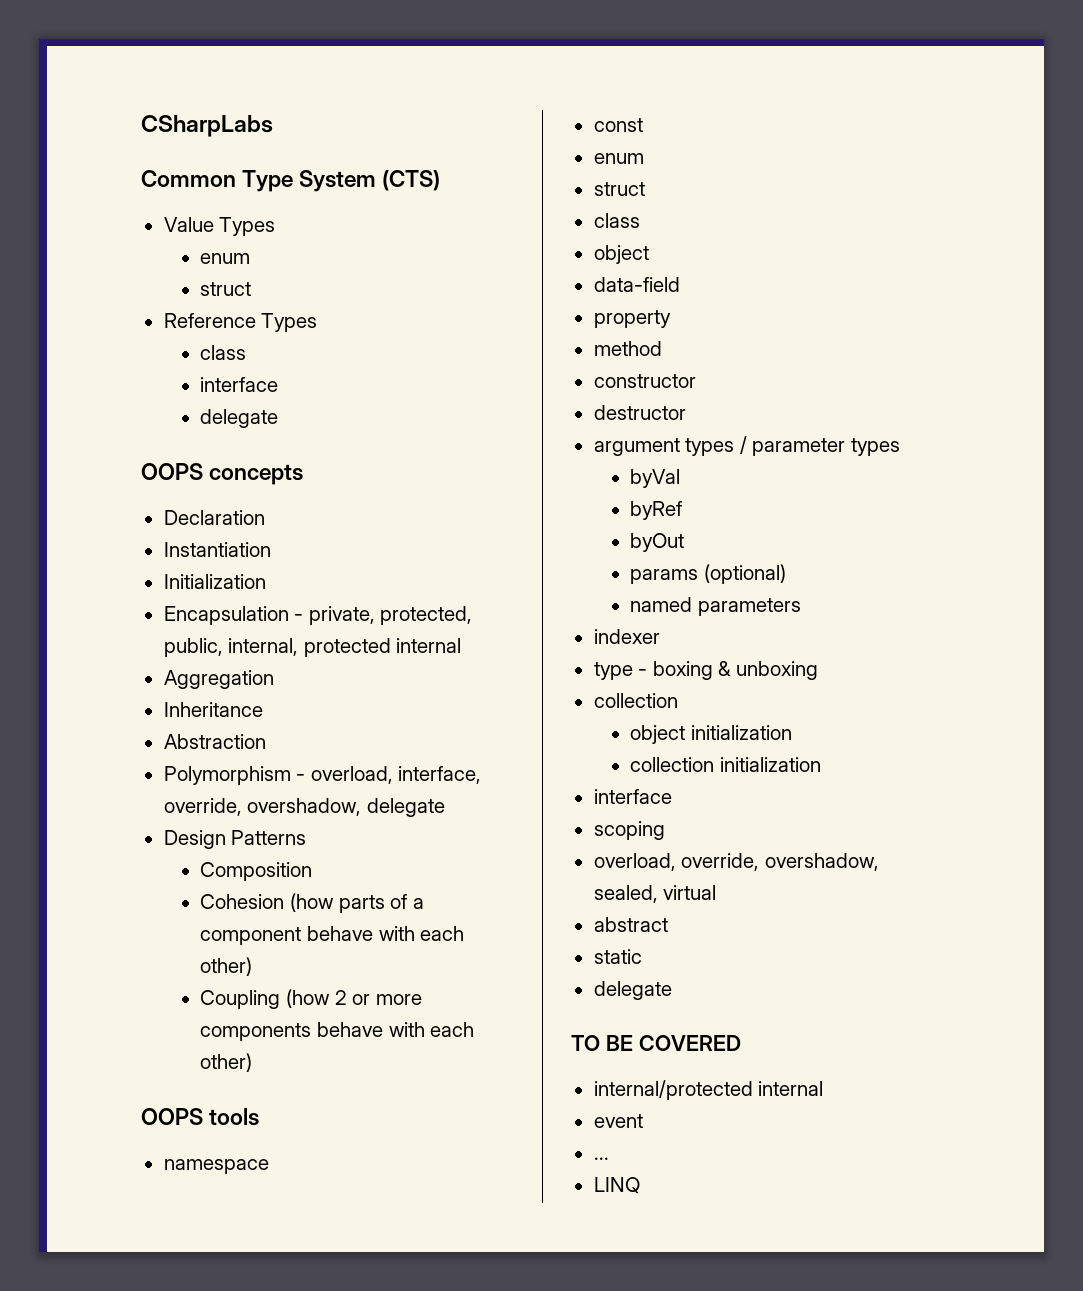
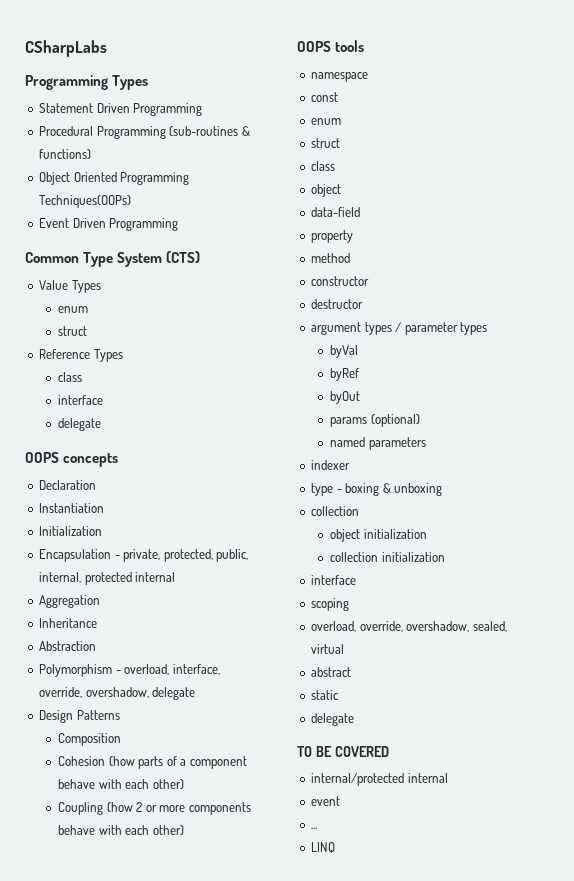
+ Programming Types
+ Statement Driven Programming
+ Procedural Programming (sub-routines & functions)
+ Object Oriented Programming Techniques(OOPs)
+ Event Driven Programming

